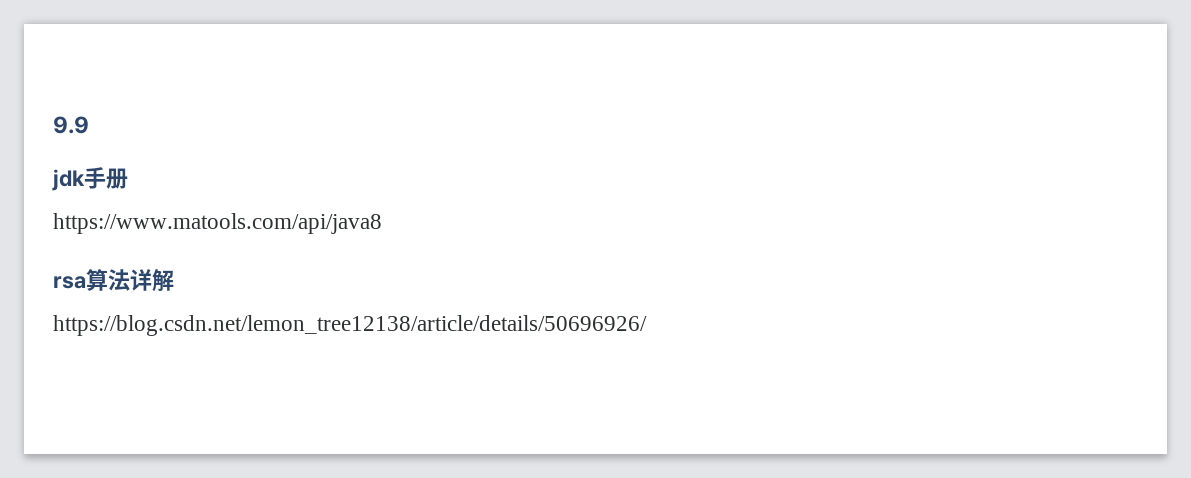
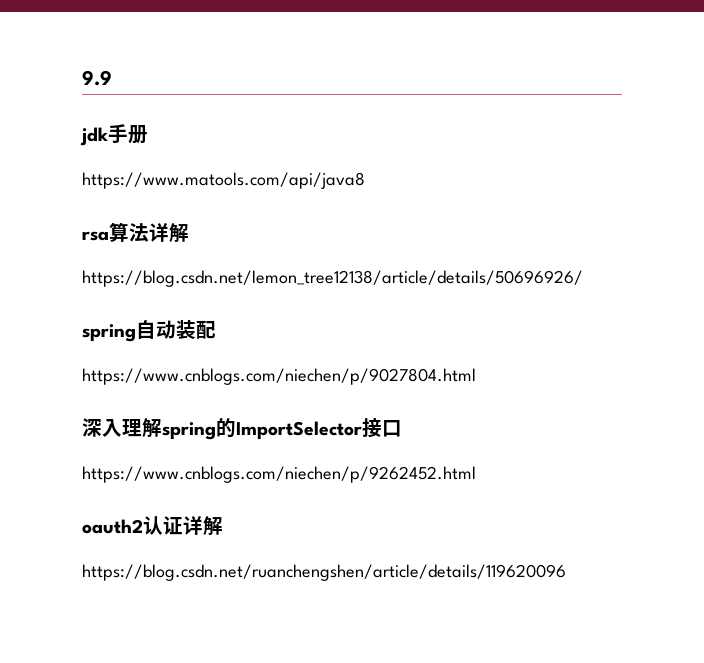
+ spring自动装配
+ https://www.cnblogs.com/niechen/p/9027804.html
+ 深入理解spring的ImportSelector接口
+ https://www.cnblogs.com/niechen/p/9262452.html
+ oauth2认证详解
+ https://blog.csdn.net/ruanchengshen/article/details/119620096

